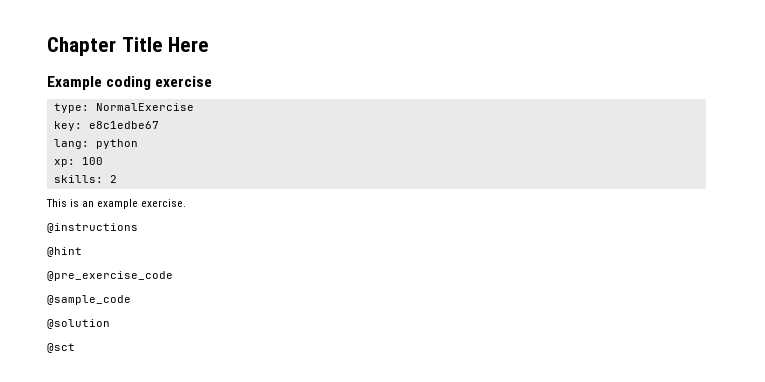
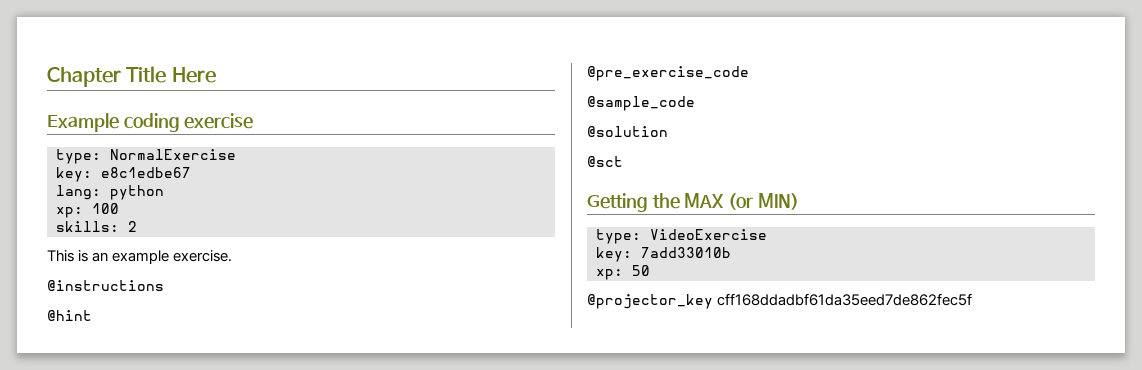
+ Getting the MAX (or MIN)
+ type: VideoExercise
+ key: 7add33010b
+ xp: 50
+ @projector_key cff168ddadbf61da35eed7de862fec5f

